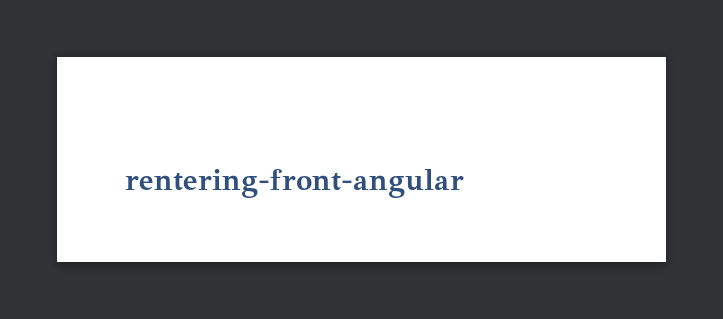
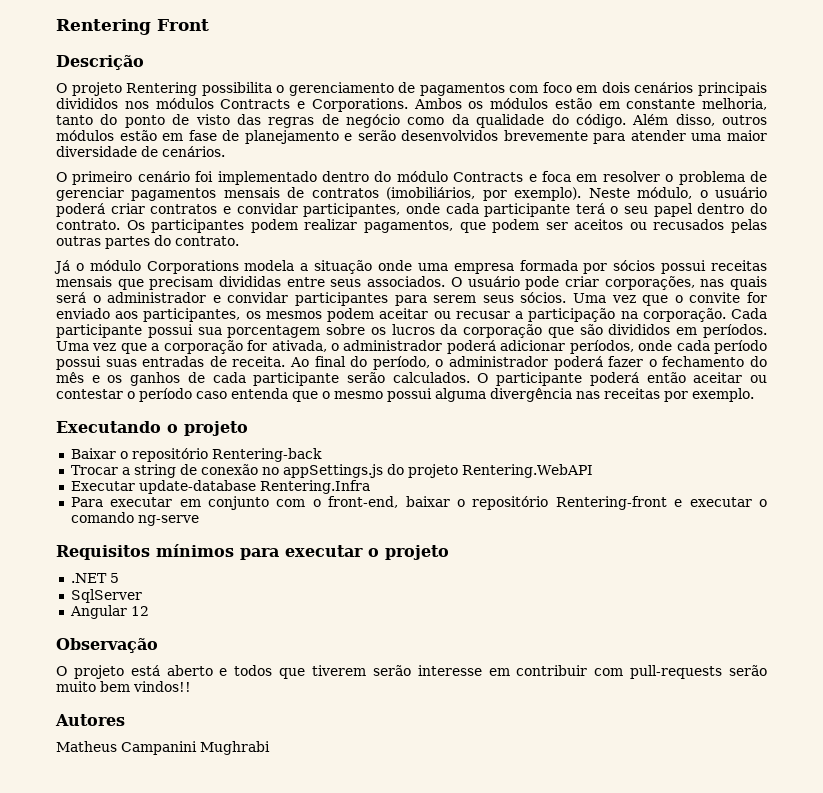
- rentering-front-angular
+ Rentering Front
+ Descrição
+ O projeto Rentering possibilita o gerenciamento de pagamentos com foco em dois cenários principais divididos nos módulos Contracts e Corporations. Ambos os módulos estão em constante melhoria, tanto do ponto de visto das regras de negócio como da qualidade do código. Além disso, outros módulos estão em fase de planejamento e serão desenvolvidos brevemente para atender uma maior diversidade de cenários.
+ O primeiro cenário foi implementado dentro do módulo Contracts e foca em resolver o problema de gerenciar pagamentos mensais de contratos (imobiliários, por exemplo). Neste módulo, o usuário poderá criar contratos e convidar participantes, onde cada participante terá o seu papel dentro do contrato. Os participantes podem realizar pagamentos, que podem ser aceitos ou recusados pelas outras partes do contrato.
+ Já o módulo Corporations modela a situação onde uma empresa formada por sócios possui receitas mensais que precisam divididas entre seus associados. O usuário pode criar corporações, nas quais será o administrador e convidar participantes para serem seus sócios. Uma vez que o convite for enviado aos participantes, os mesmos podem aceitar ou recusar a participação na corporação. Cada participante possui sua porcentagem sobre os lucros da corporação que são divididos em períodos. Uma vez que a corporação for ativada, o administrador poderá adicionar períodos, onde cada período possui suas entradas de receita. Ao final do período, o administrador poderá fazer o fechamento do mês e os ganhos de cada participante serão calculados. O participante poderá então aceitar ou contestar o período caso entenda que o mesmo possui alguma divergência nas receitas por exemplo.
+ Executando o projeto
+ Baixar o repositório Rentering-back
+ Trocar a string de conexão no appSettings.js do projeto Rentering.WebAPI
+ Executar update-database Rentering.Infra
+ Para executar em conjunto com o front-end, baixar o repositório Rentering-front e executar o comando ng-serve
+ Requisitos mínimos para executar o projeto
+ .NET 5
+ SqlServer
+ Angular 12
+ Observação
+ O projeto está aberto e todos que tiverem serão interesse em contribuir com pull-requests serão muito bem vindos!!
+ Autores
+ Matheus Campanini Mughrabi

